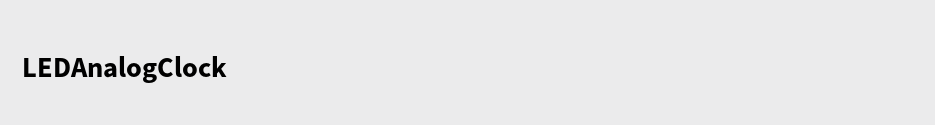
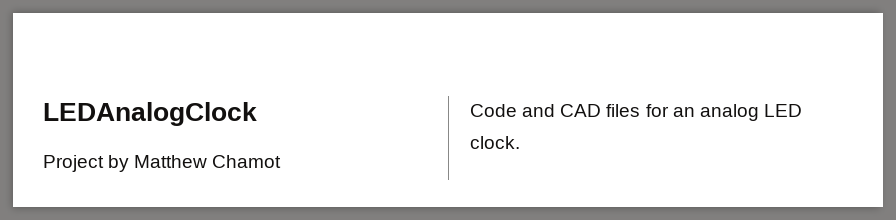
+ Project by Matthew Chamot
+ Code and CAD files for an analog LED clock.

